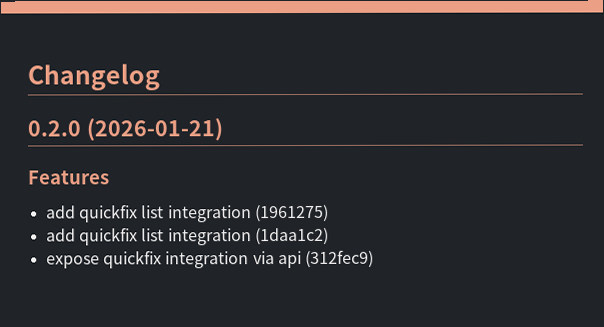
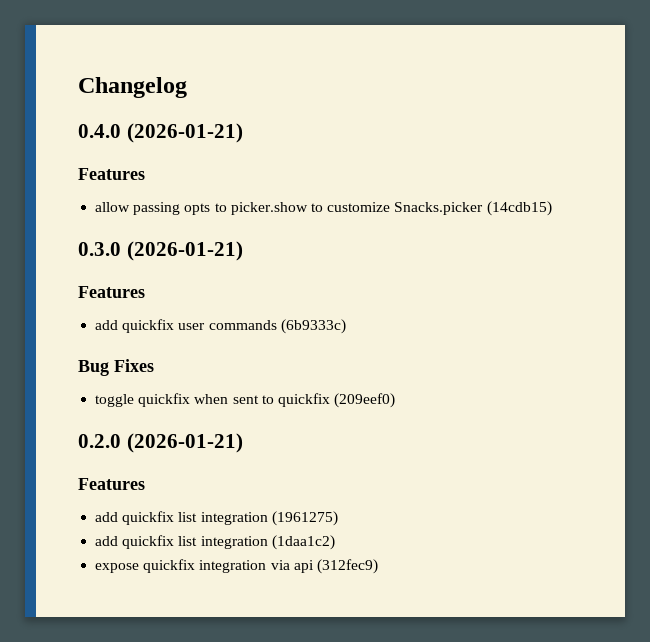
+ 0.4.0 (2026-01-21)
+ Features
+ allow passing opts to picker.show to customize Snacks.picker (14cdb15)
+ 0.3.0 (2026-01-21)
+ Features
+ add quickfix user commands (6b9333c)
+ Bug Fixes
+ toggle quickfix when sent to quickfix (209eef0)

